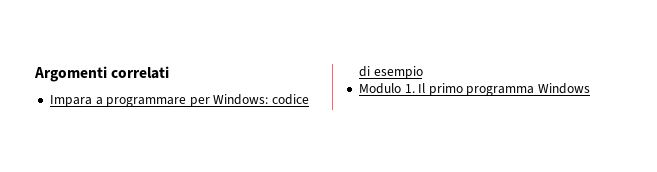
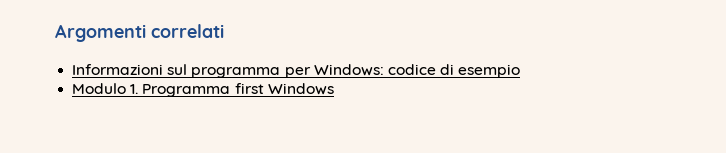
- Impara a programmare per Windows: codice di esempio
+ Informazioni sul programma per Windows: codice di esempio
- Modulo 1. Il primo programma Windows
+ Modulo 1. Programma first Windows

